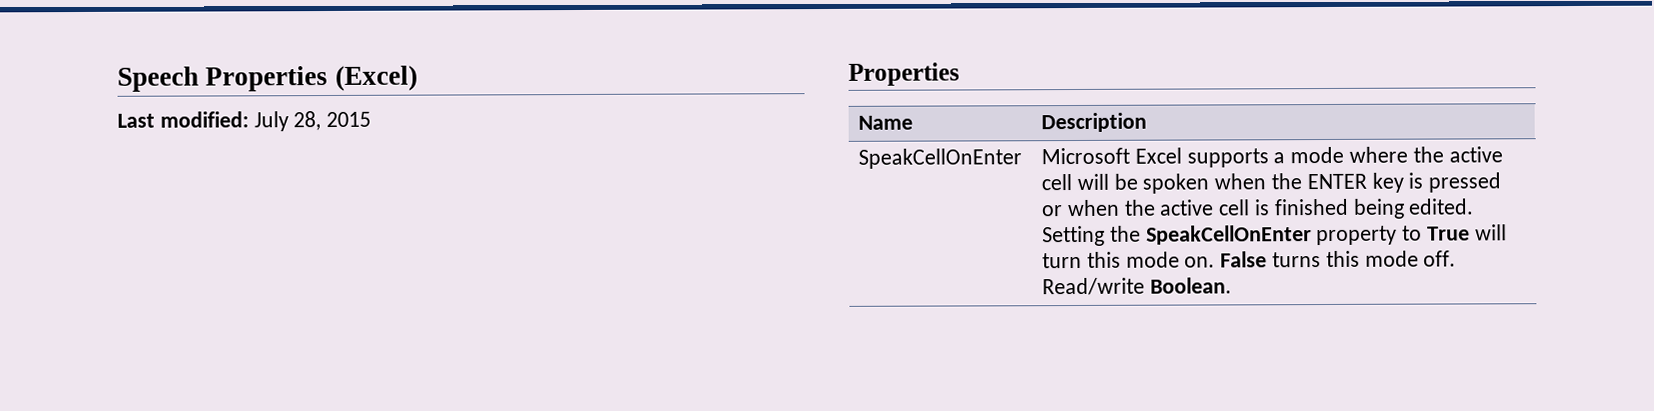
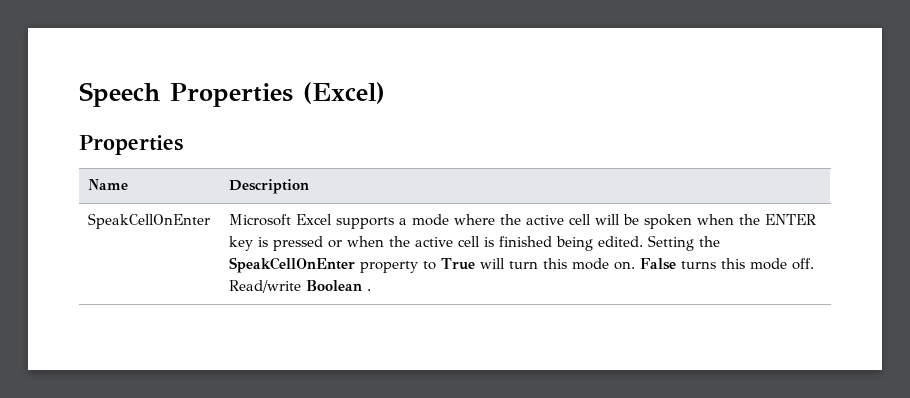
- Last modified: July 28, 2015
- Read/write Boolean.
+ Read/write Boolean .

